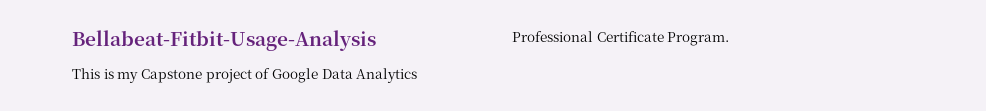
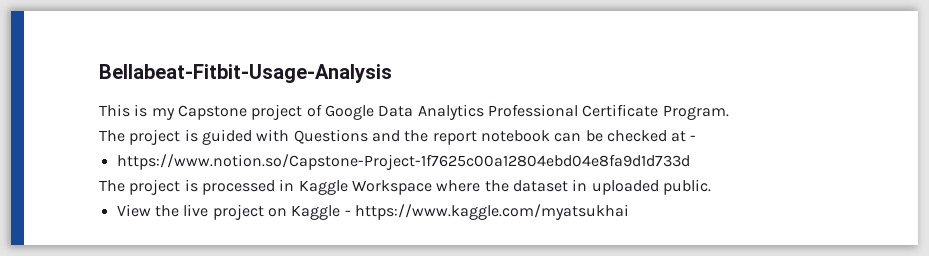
+ The project is guided with Questions and the report notebook can be checked at -
+ https://www.notion.so/Capstone-Project-1f7625c00a12804ebd04e8fa9d1d733d
+ The project is processed in Kaggle Workspace where the dataset in uploaded public.
+ View the live project on Kaggle - https://www.kaggle.com/myatsukhai

